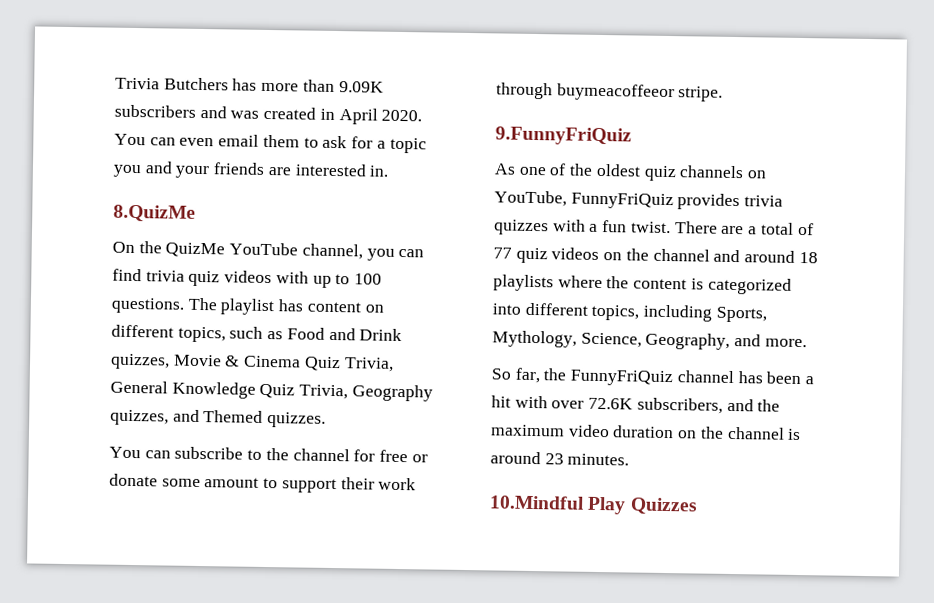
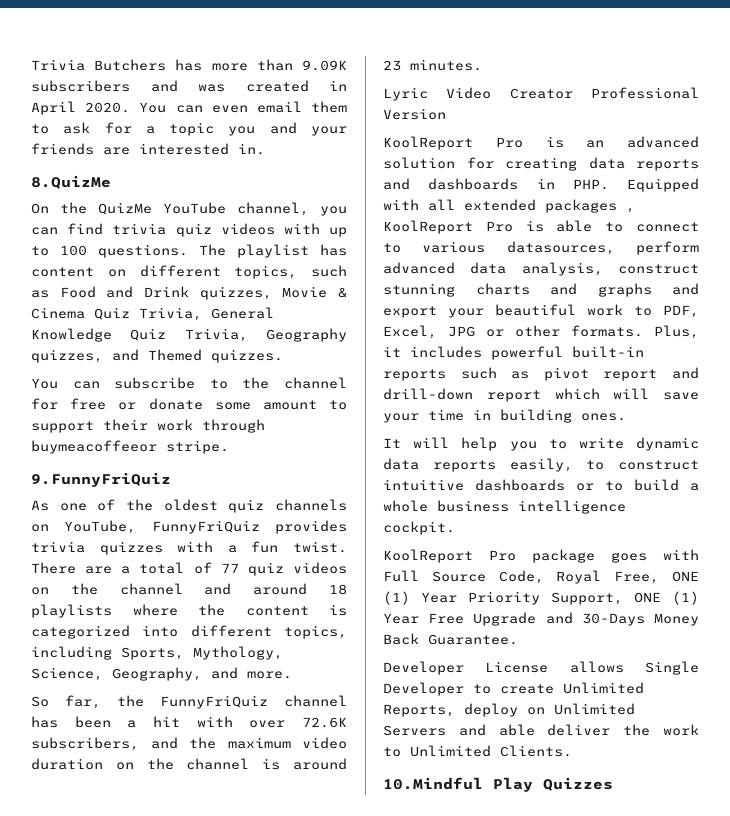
+ Lyric Video Creator Professional Version
+ KoolReport Pro is an advanced solution for creating data reports and dashboards in PHP. Equipped with all extended packages , KoolReport Pro is able to connect to various datasources, perform advanced data analysis, construct stunning charts and graphs and export your beautiful work to PDF, Excel, JPG or other formats. Plus, it includes powerful built-in reports such as pivot report and drill-down report which will save your time in building ones.
+ It will help you to write dynamic data reports easily, to construct intuitive dashboards or to build a whole business intelligence cockpit.
+ KoolReport Pro package goes with Full Source Code, Royal Free, ONE (1) Year Priority Support, ONE (1) Year Free Upgrade and 30-Days Money Back Guarantee.
+ Developer License allows Single Developer to create Unlimited Reports, deploy on Unlimited Servers and able deliver the work to Unlimited Clients.

